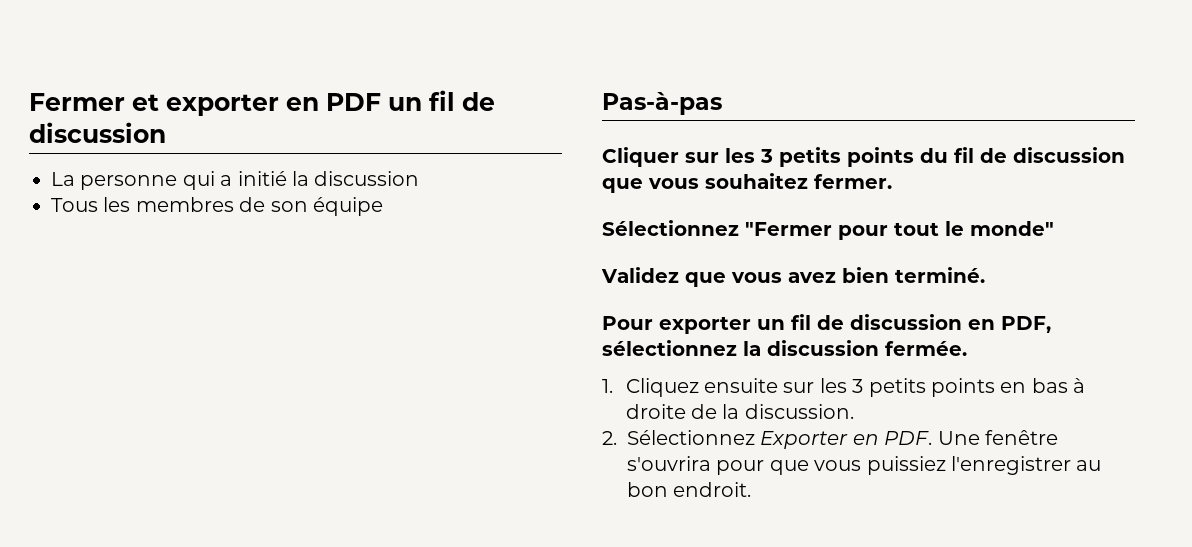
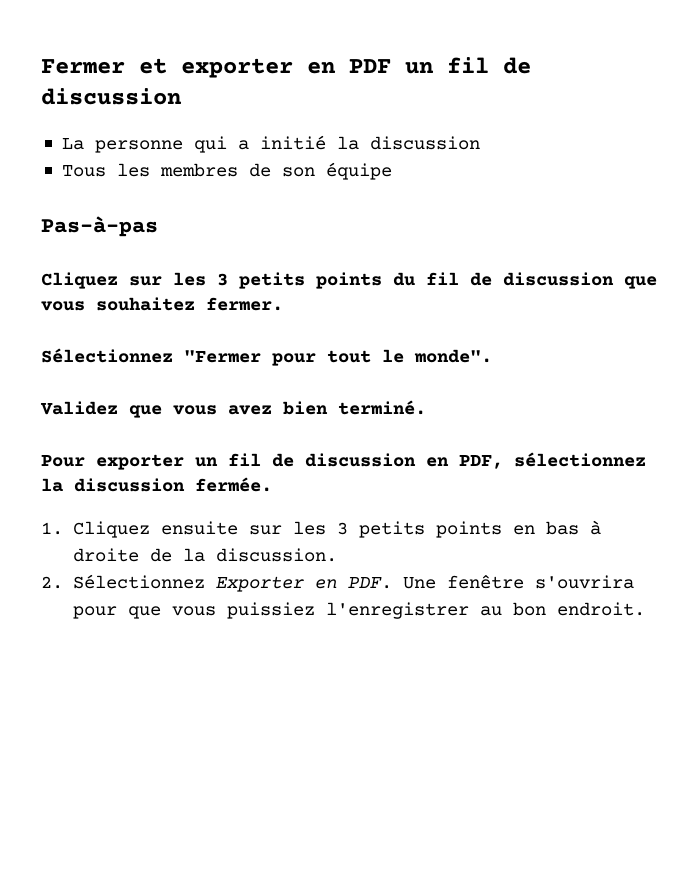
- Cliquer sur les 3 petits points du fil de discussion que vous souhaitez fermer.
+ Cliquez sur les 3 petits points du fil de discussion que vous souhaitez fermer.
- Sélectionnez "Fermer pour tout le monde"
+ Sélectionnez "Fermer pour tout le monde".

